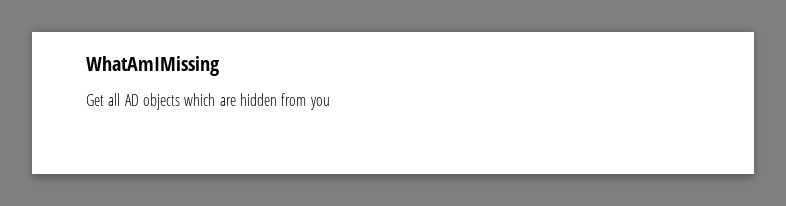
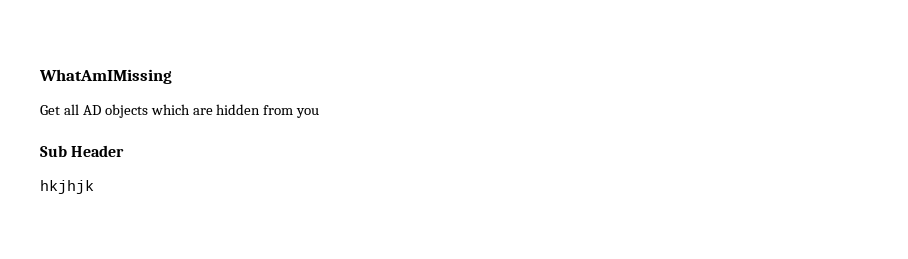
+ Sub Header
+ hkjhjk

